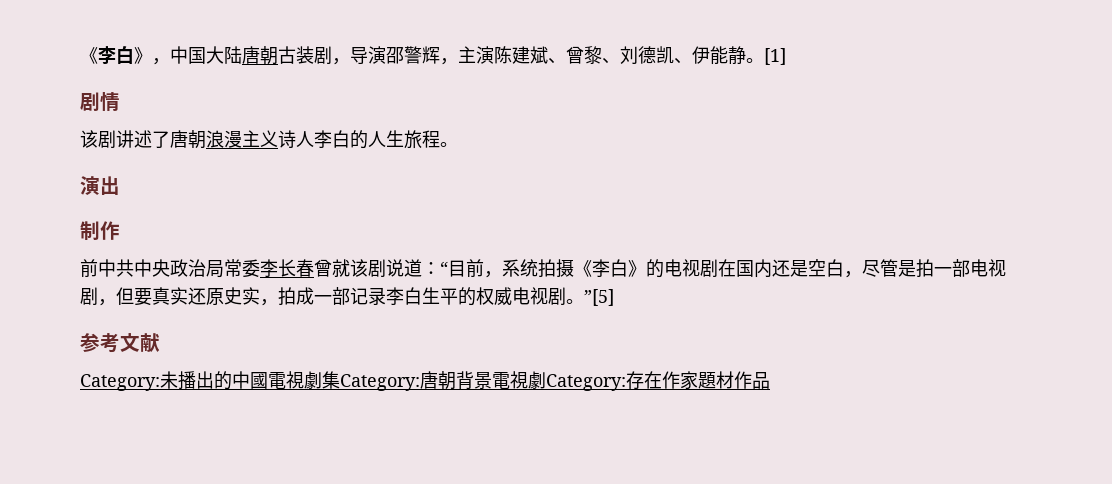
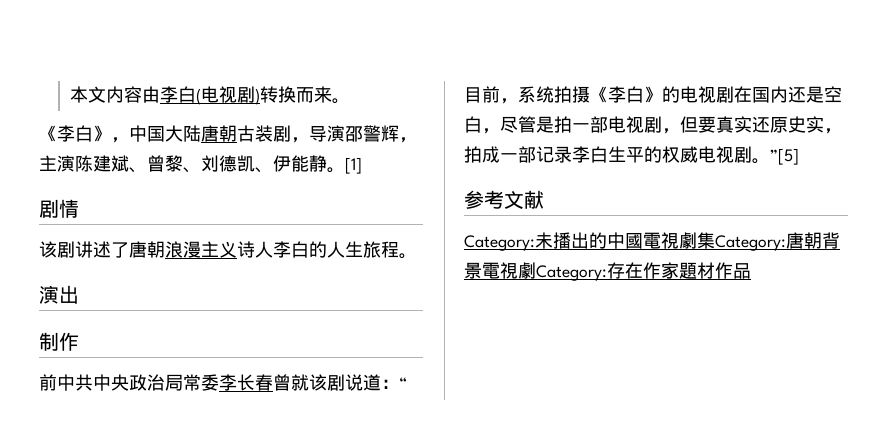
+ 本文内容由李白(电视剧)转换而来。

